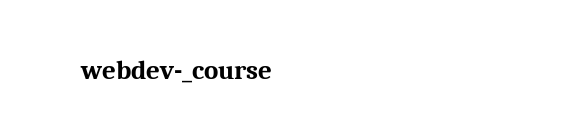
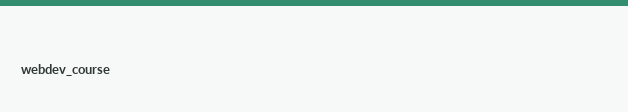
- webdev-_course
+ webdev_course

